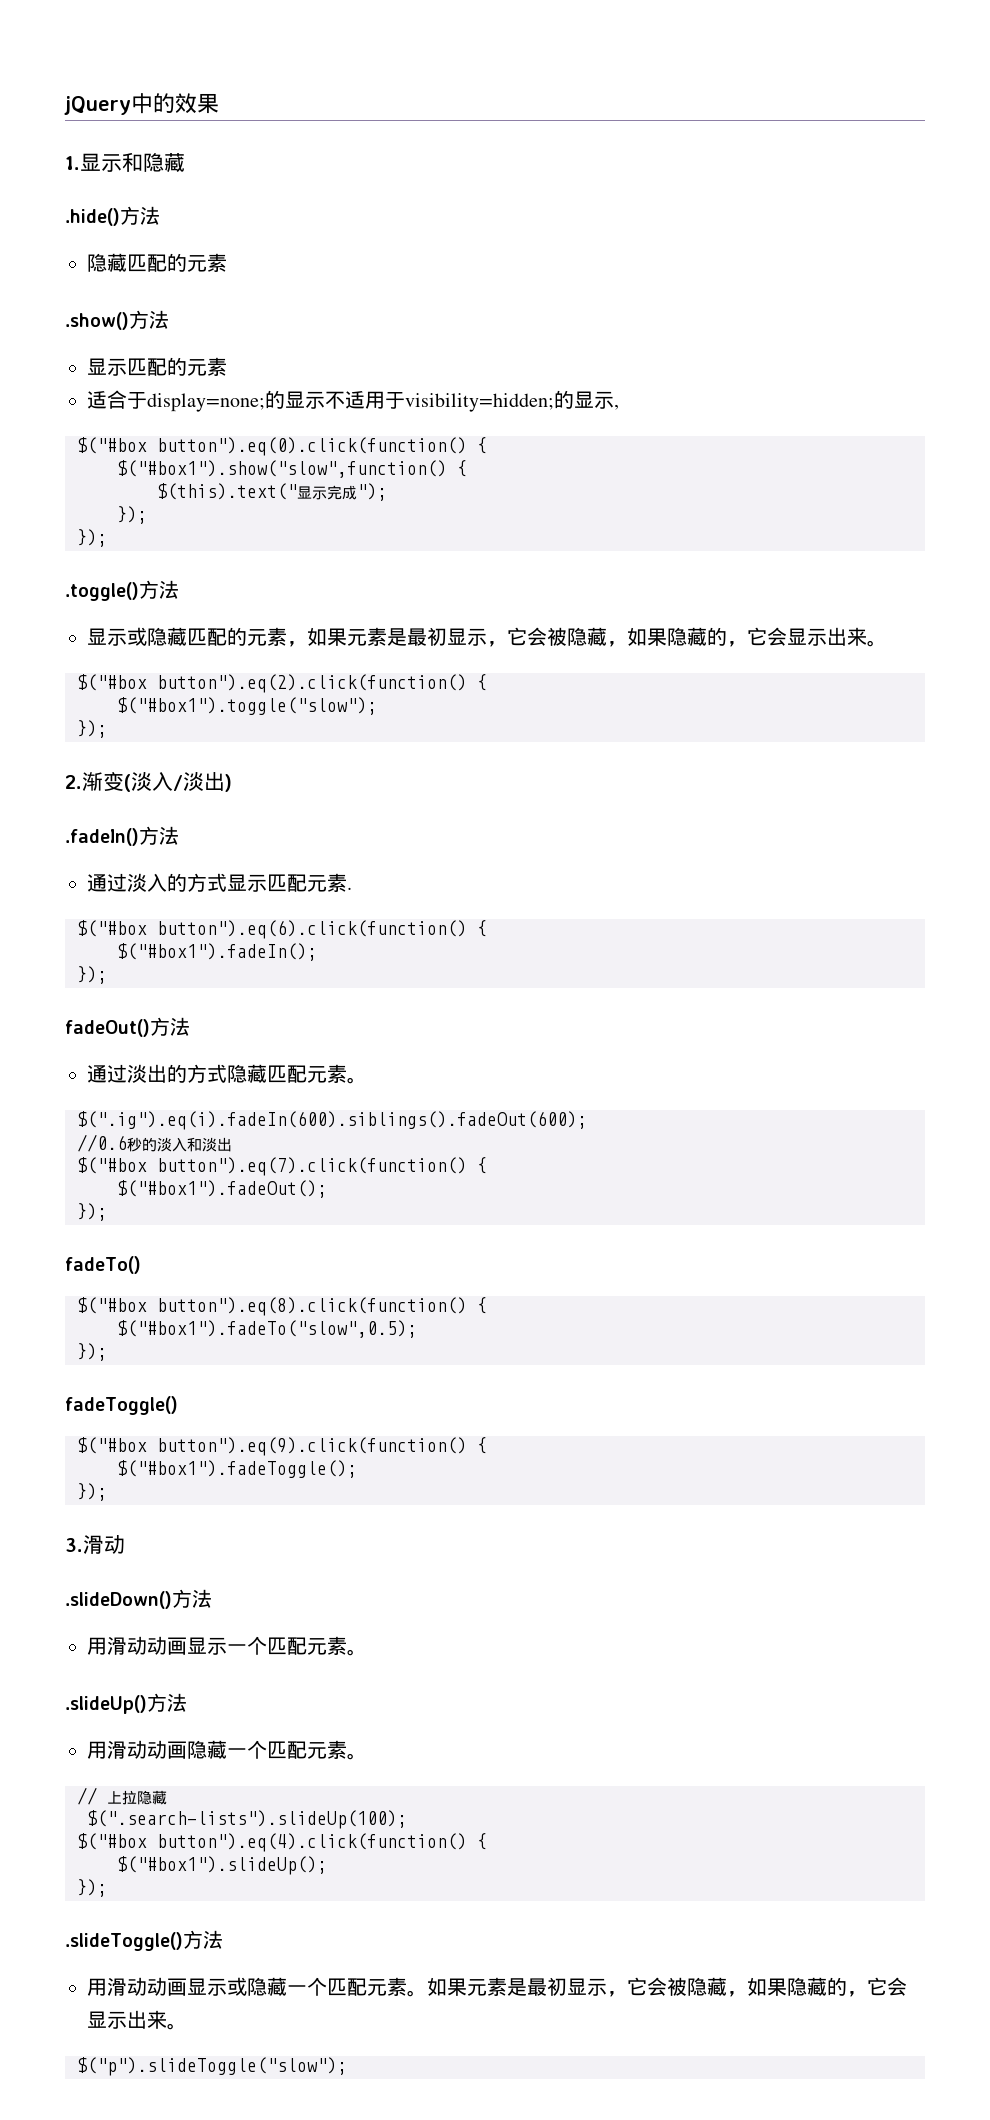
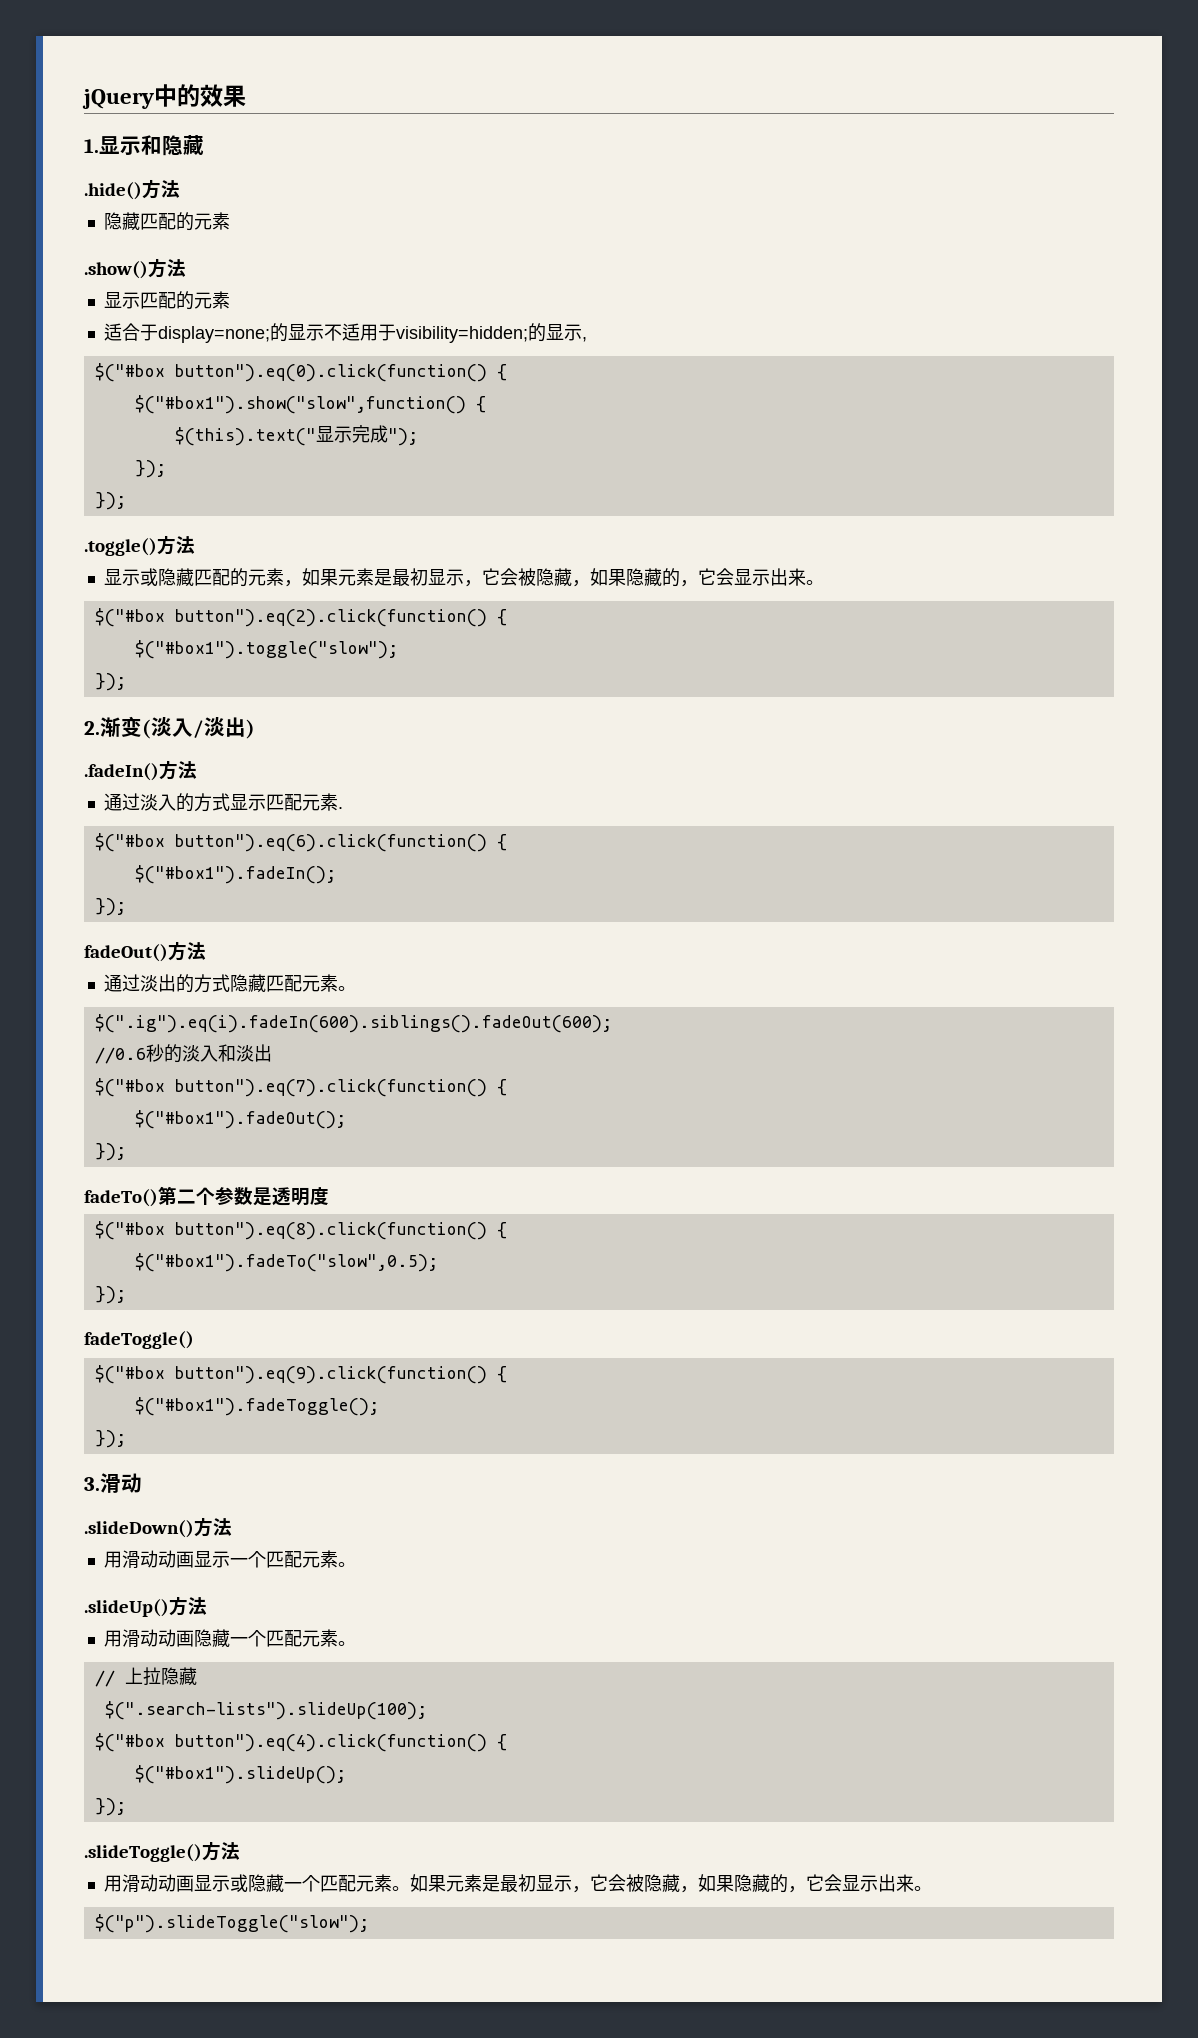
- fadeTo()
+ fadeTo()第二个参数是透明度

